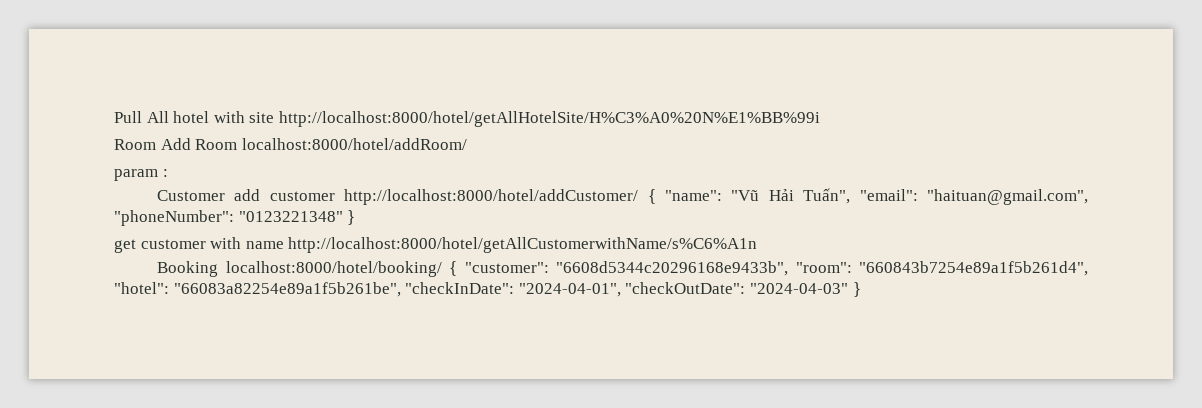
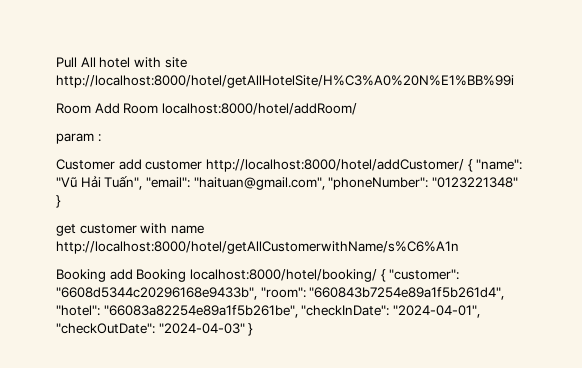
- Booking localhost:8000/hotel/booking/ { "customer": "6608d5344c20296168e9433b", "room": "660843b7254e89a1f5b261d4", "hotel": "66083a82254e89a1f5b261be", "checkInDate": "2024-04-01", "checkOutDate": "2024-04-03" }
+ Booking add Booking localhost:8000/hotel/booking/ { "customer": "6608d5344c20296168e9433b", "room": "660843b7254e89a1f5b261d4", "hotel": "66083a82254e89a1f5b261be", "checkInDate": "2024-04-01", "checkOutDate": "2024-04-03" }

